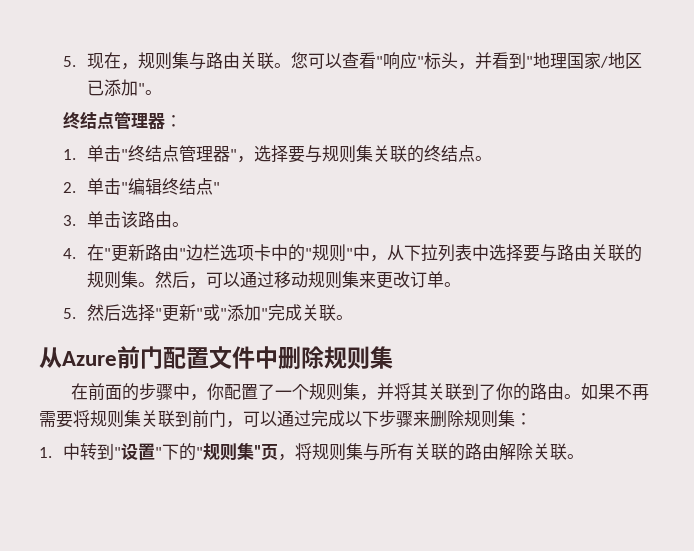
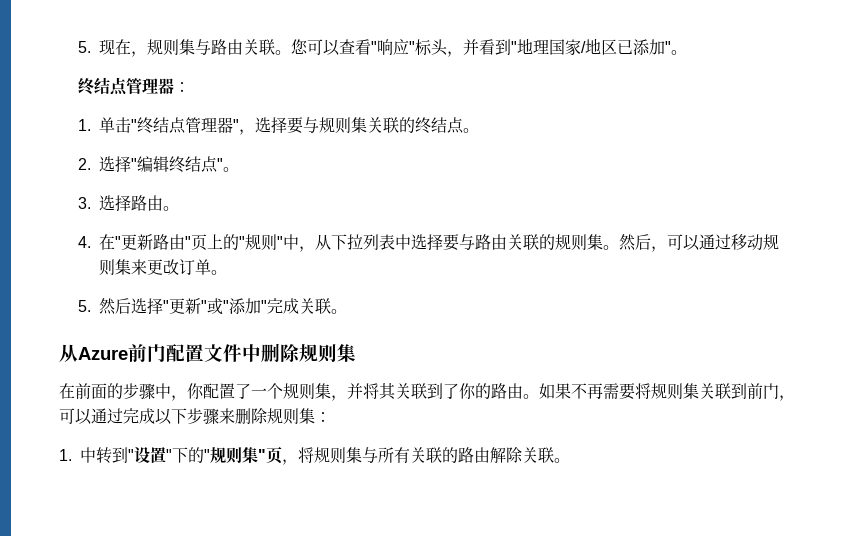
- 2.单击"编辑终结点"
+ 2.选择"编辑终结点"。
- 3.单击该路由。
+ 3.选择路由。
- 4.在"更新路由"边栏选项卡中的"规则"中，从下拉列表中选择要与路由关联的规则集。
+ 4.在"更新路由"页上的"规则"中，从下拉列表中选择要与路由关联的规则集。

